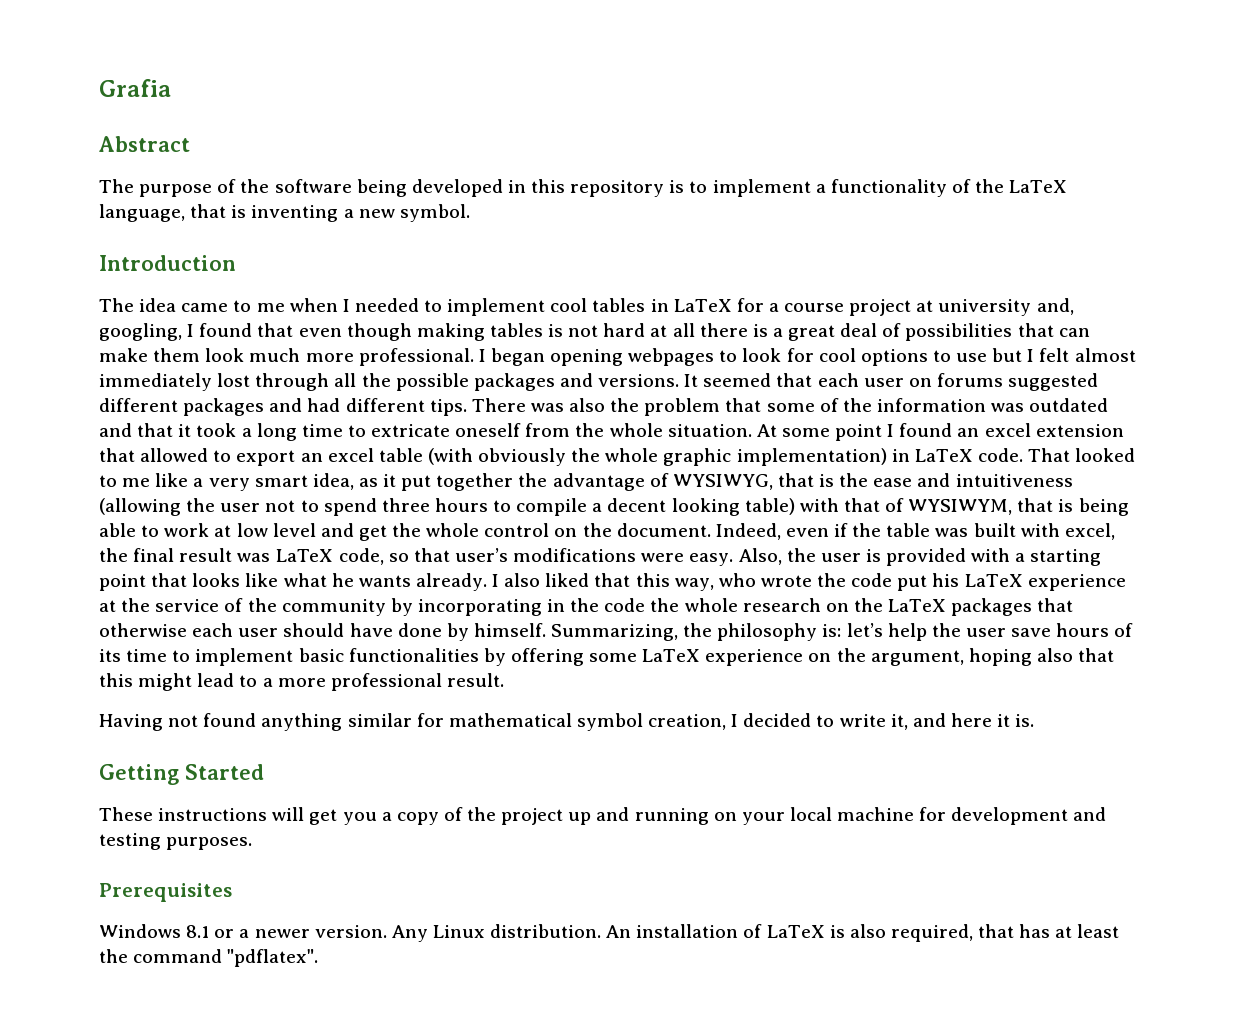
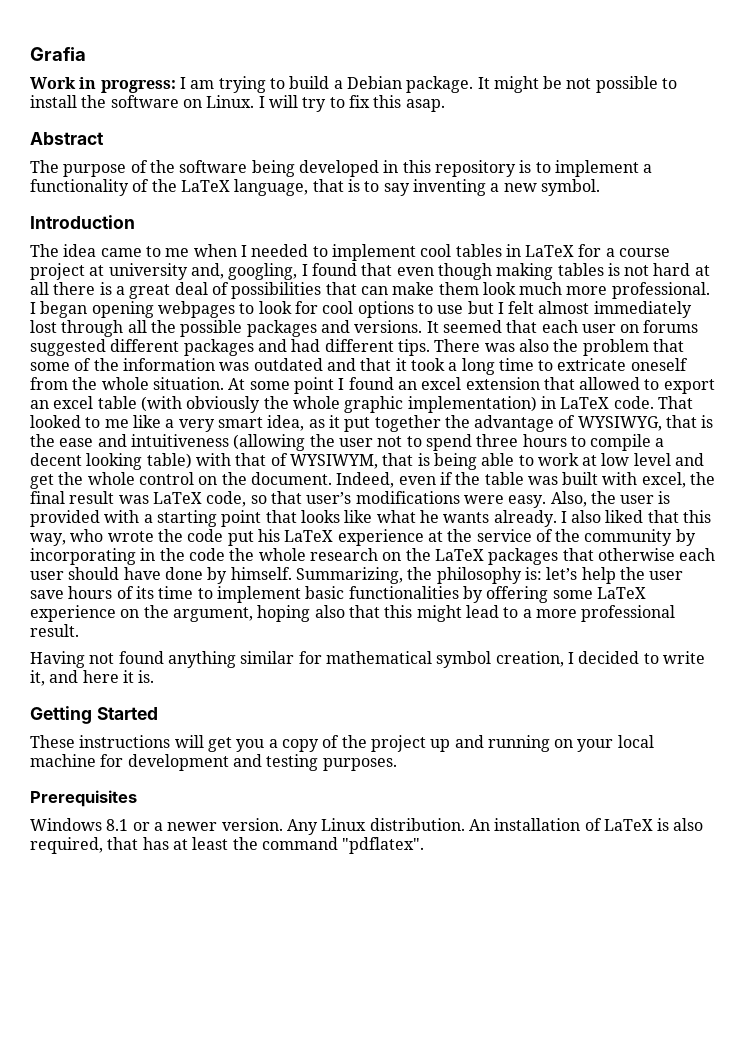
+ Work in progress: I am trying to build a Debian package. It might be not possible to install the software on Linux. I will try to fix this asap.
- The purpose of the software being developed in this repository is to implement a functionality of the LaTeX language, that is inventing a new symbol.
+ The purpose of the software being developed in this repository is to implement a functionality of the LaTeX language, that is to say inventing a new symbol.

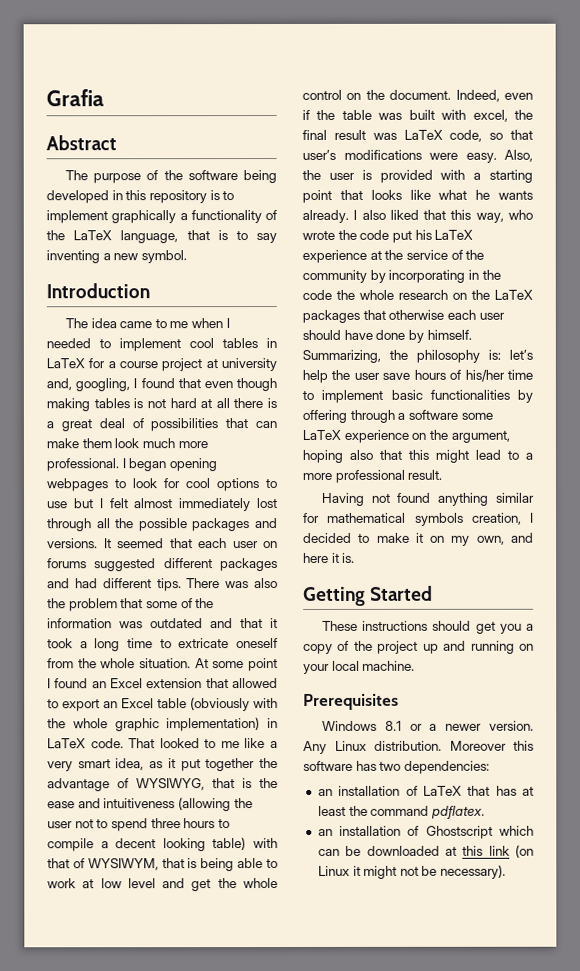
- Work in progress: I am trying to build a Debian package. It might be not possible to install the software on Linux. I will try to fix this asap.
- The purpose of the software being developed in this repository is to implement a functionality of the LaTeX language, that is to say inventing a new symbol.
+ The purpose of the software being developed in this repository is to implement graphically a functionality of the LaTeX language, that is to say inventing a new symbol.
- At some point I found an excel extension that allowed to export an excel table (with obviously the whole graphic implementation) in LaTeX code.
+ At some point I found an Excel extension that allowed to export an Excel table (obviously with the whole graphic implementation) in LaTeX code.
- Summarizing, the philosophy is: let’s help the user save hours of its time to implement basic functionalities by offering some LaTeX experience on the argument, hoping also that this might lead to a more professional result.
+ Summarizing, the philosophy is: let’s help the user save hours of his/her time to implement basic functionalities by offering through a software some LaTeX experience on the argument, hoping also that this might lead to a more professional result.
- Having not found anything similar for mathematical symbol creation, I decided to write it, and here it is.
+ Having not found anything similar for mathematical symbols creation, I decided to make it on my own, and here it is.
- These instructions will get you a copy of the project up and running on your local machine for development and testing purposes.
+ These instructions should get you a copy of the project up and running on your local machine.
- An installation of LaTeX is also required, that has at least the command "pdflatex".
+ Moreover this software has two dependencies:
+ an installation of LaTeX that has at least the command pdflatex.
+ an installation of Ghostscript which can be downloaded at this link (on Linux it might not be necessary).

